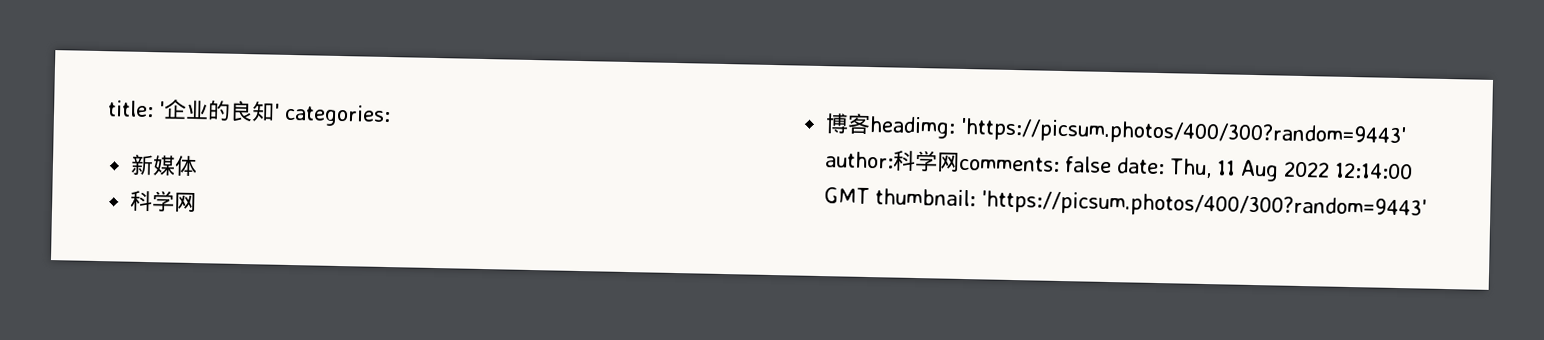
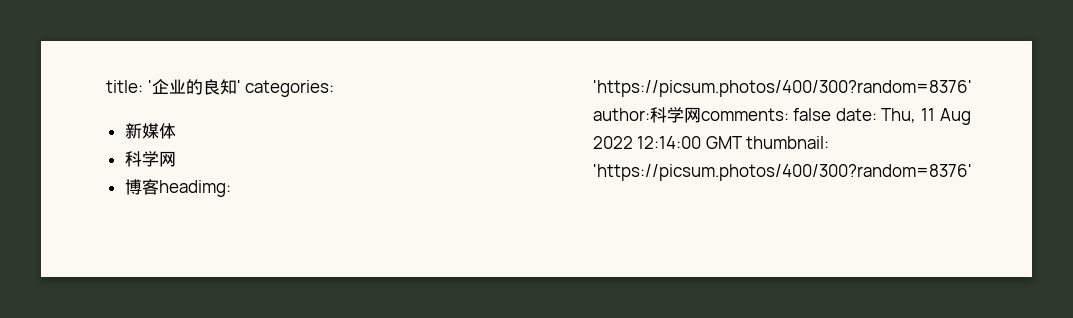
- 博客headimg: 'https://picsum.photos/400/300?random=9443' author:科学网comments: false date: Thu, 11 Aug 2022 12:14:00 GMT thumbnail: 'https://picsum.photos/400/300?random=9443'
+ 博客headimg: 'https://picsum.photos/400/300?random=8376' author:科学网comments: false date: Thu, 11 Aug 2022 12:14:00 GMT thumbnail: 'https://picsum.photos/400/300?random=8376'

